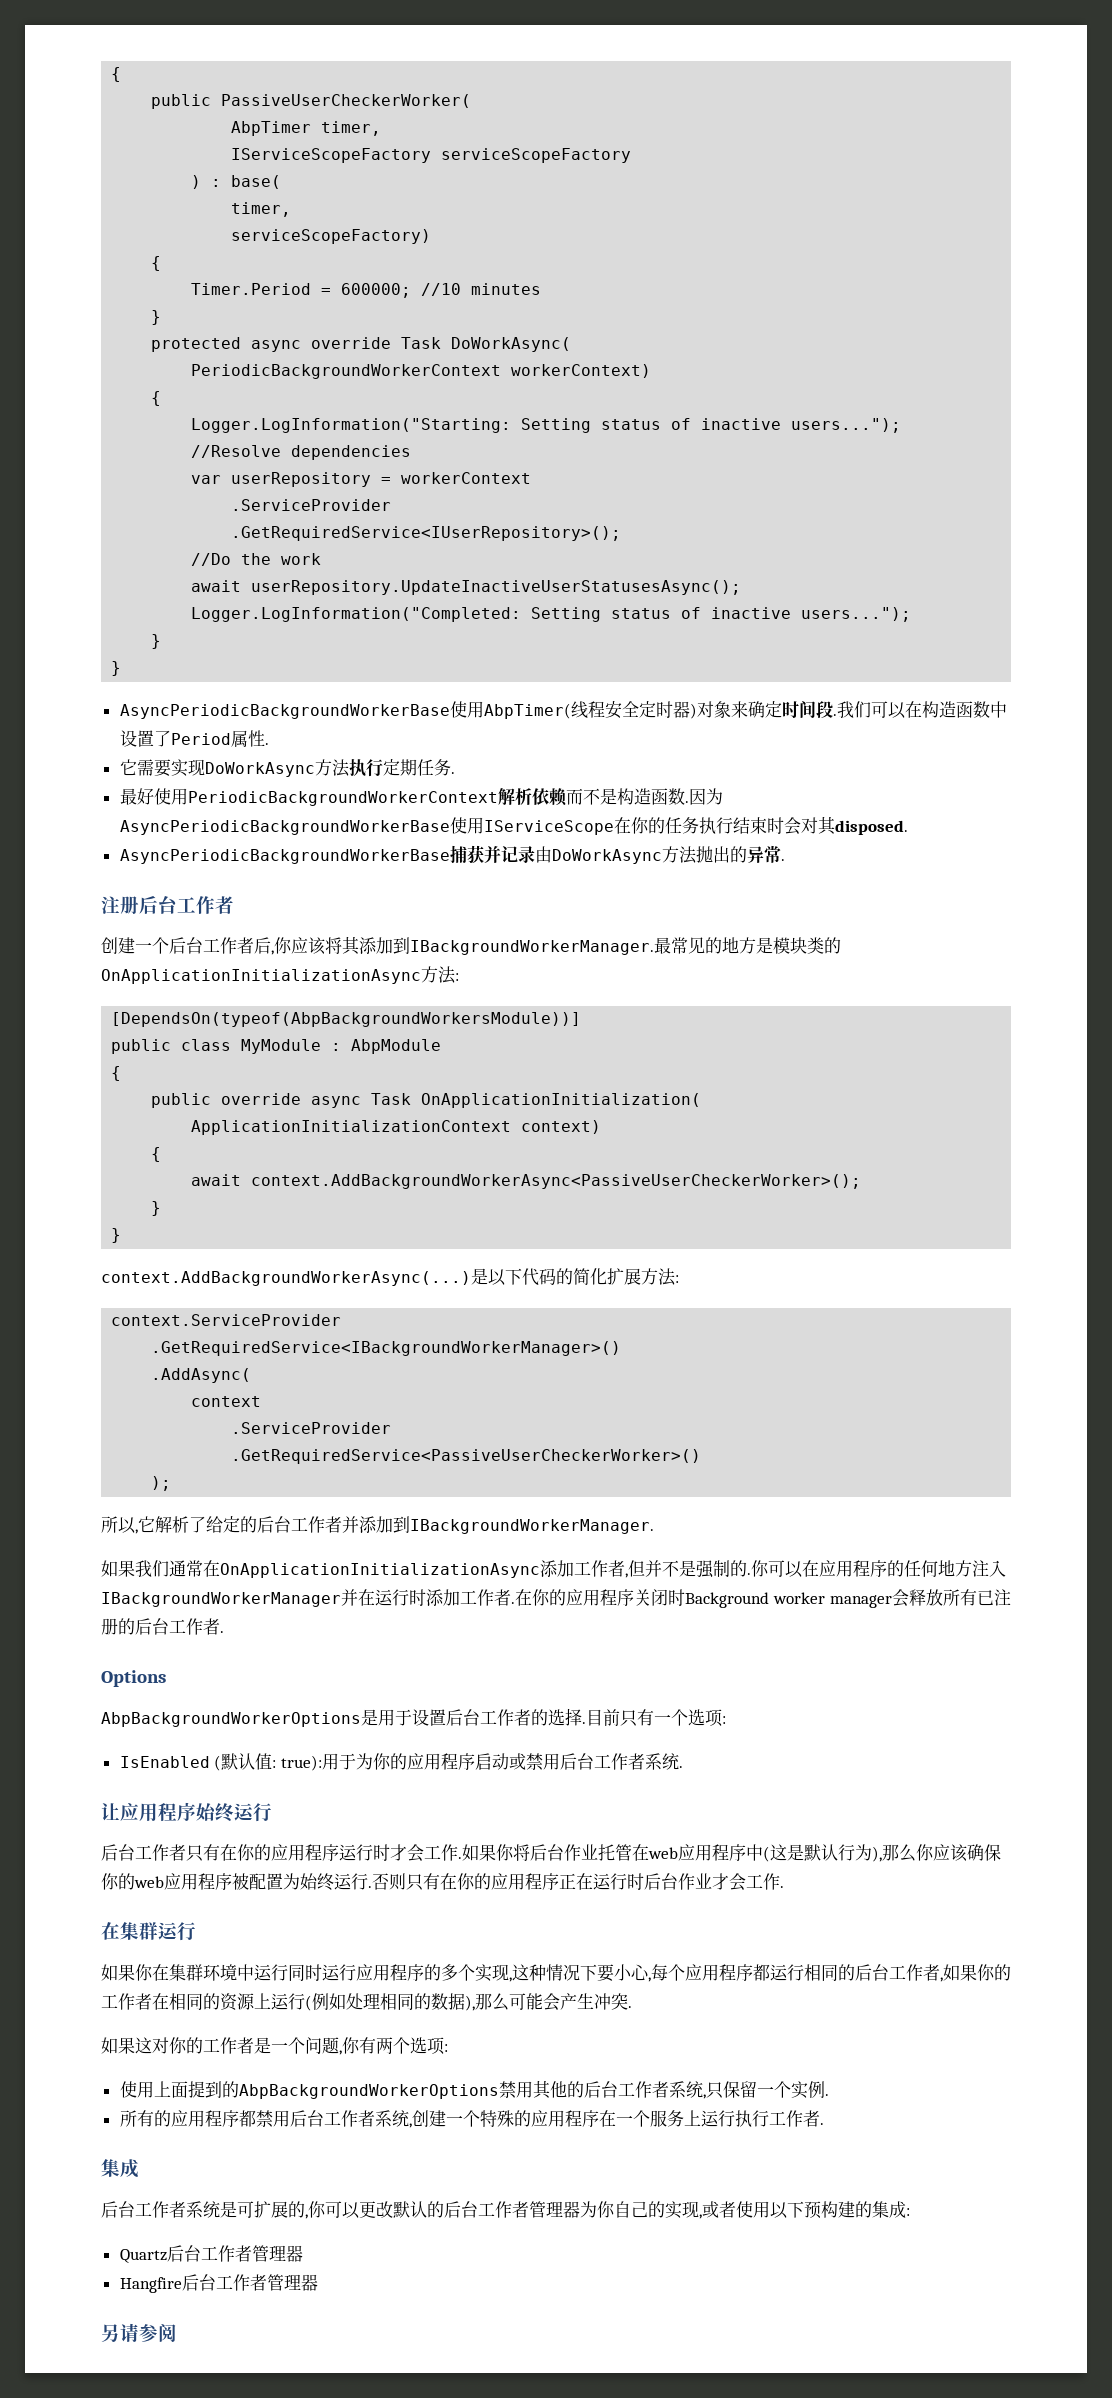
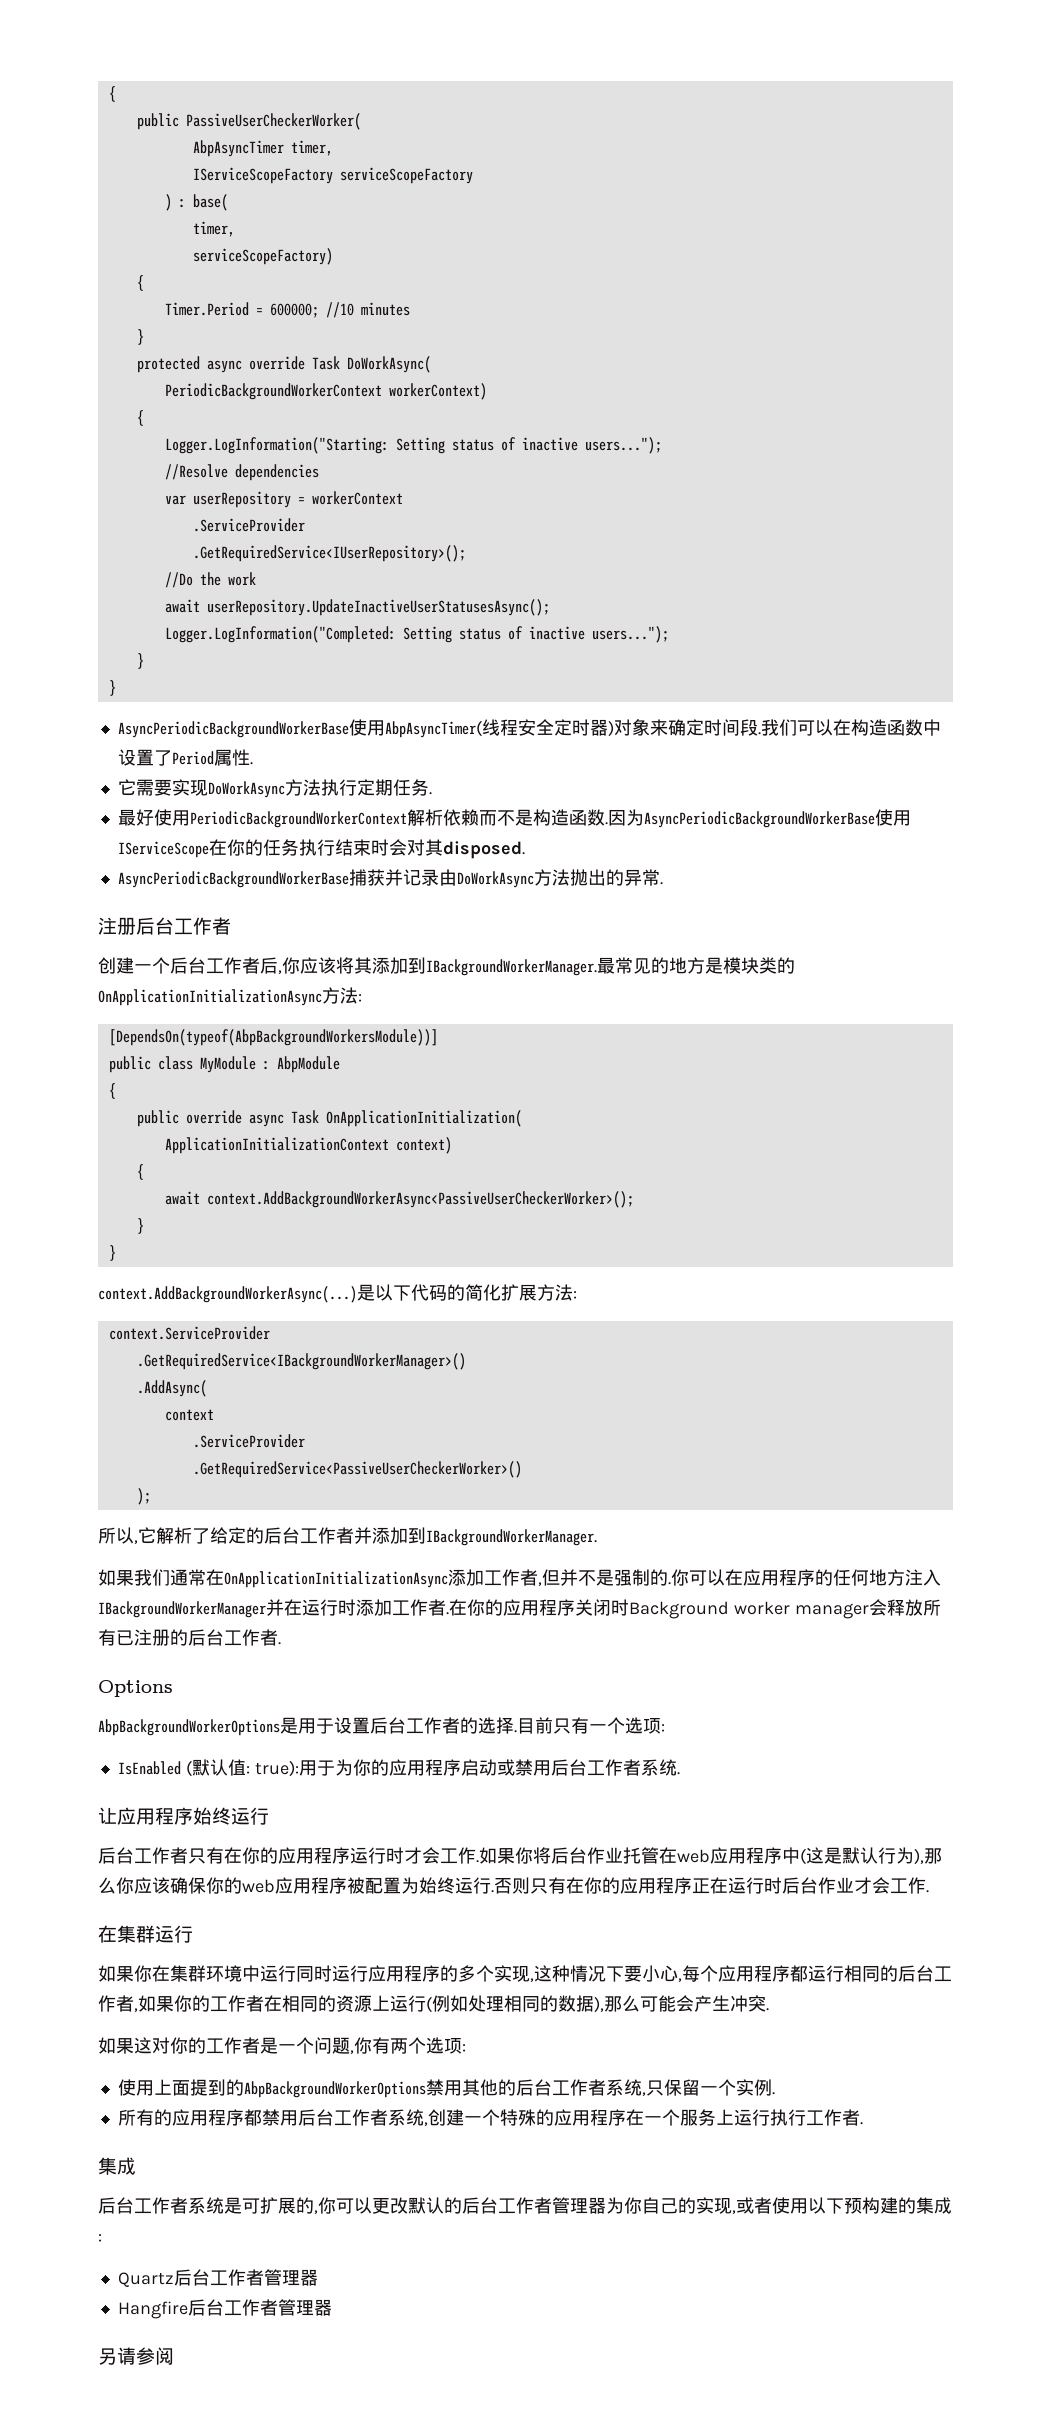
- AbpTimer timer,
+ AbpAsyncTimer timer,
- AsyncPeriodicBackgroundWorkerBase使用AbpTimer(线程安全定时器)对象来确定时间段.
+ AsyncPeriodicBackgroundWorkerBase使用AbpAsyncTimer(线程安全定时器)对象来确定时间段.

